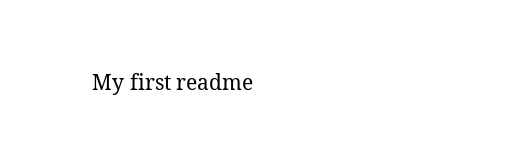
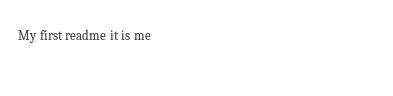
- My first readme
+ My first readme it is me

